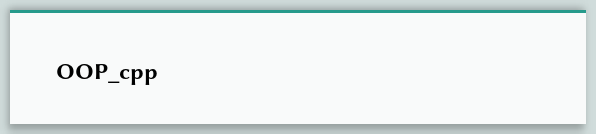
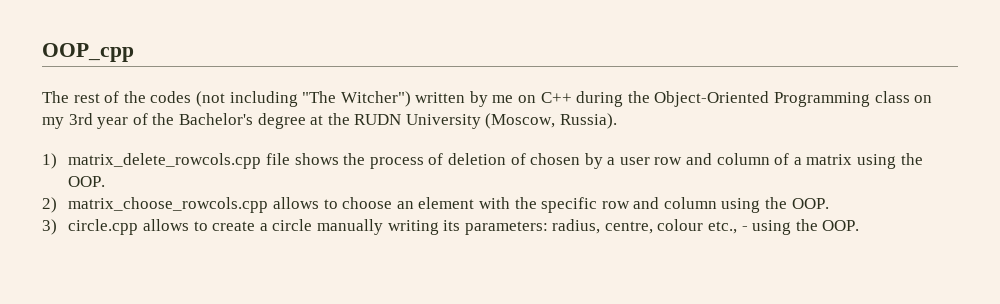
+ The rest of the codes (not including "The Witcher") written by me on C++ during the Object-Oriented Programming class on my 3rd year of the Bachelor's degree at the RUDN University (Moscow, Russia).
+ 1) matrix_delete_rowcols.cpp file shows the process of deletion of chosen by a user row and column of a matrix using the OOP.
+ 2) matrix_choose_rowcols.cpp allows to choose an element with the specific row and column using the OOP.
+ 3) circle.cpp allows to create a circle manually writing its parameters: radius, centre, colour etc., - using the OOP.

